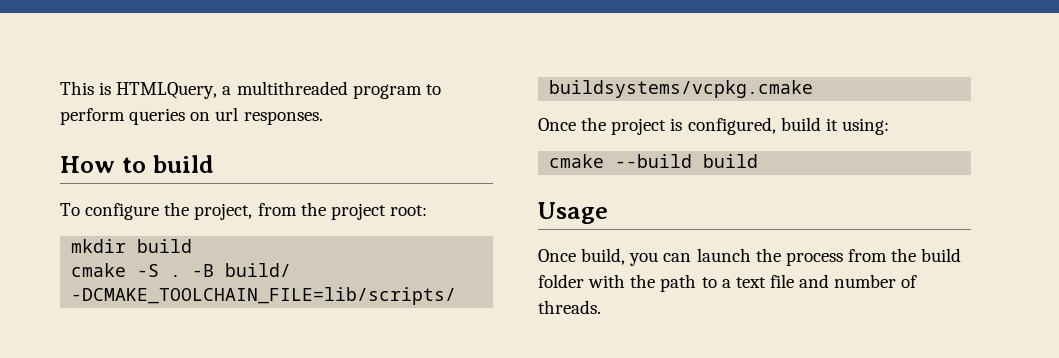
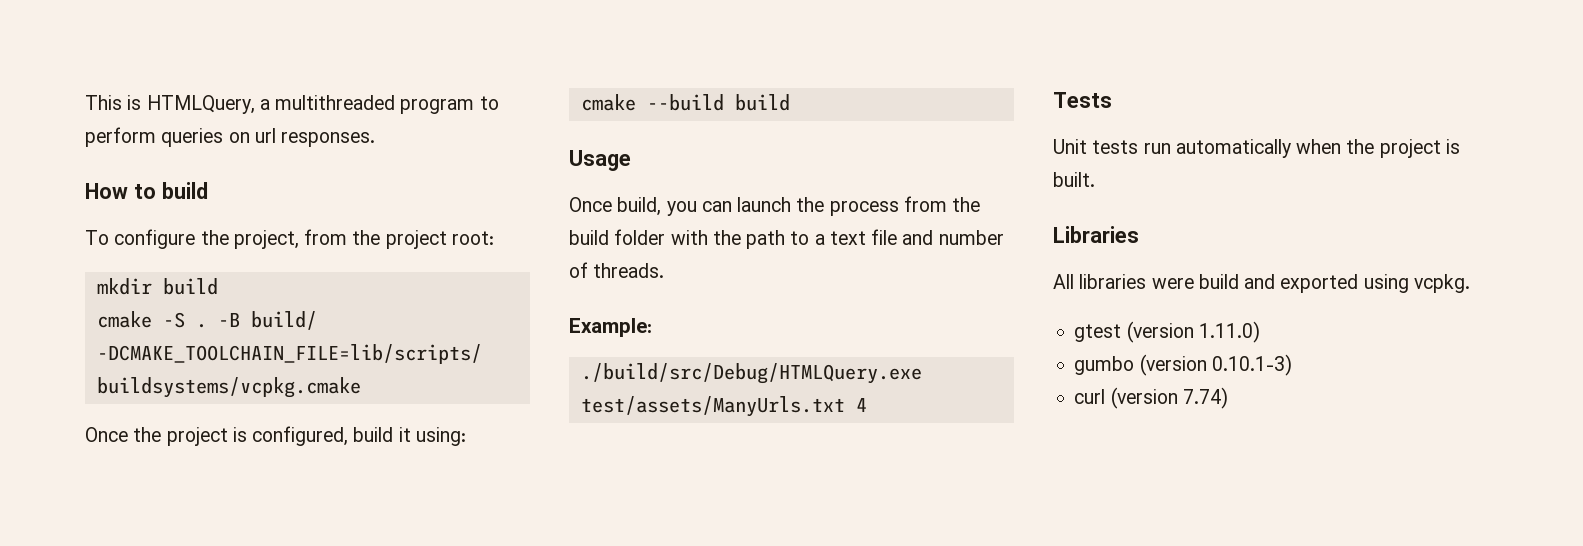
+ Example:
+ ./build/src/Debug/HTMLQuery.exe test/assets/ManyUrls.txt 4
+ Tests
+ Unit tests run automatically when the project is built.
+ Libraries
+ All libraries were build and exported using vcpkg.
+ gtest (version 1.11.0)
+ gumbo (version 0.10.1-3)
+ curl (version 7.74)

